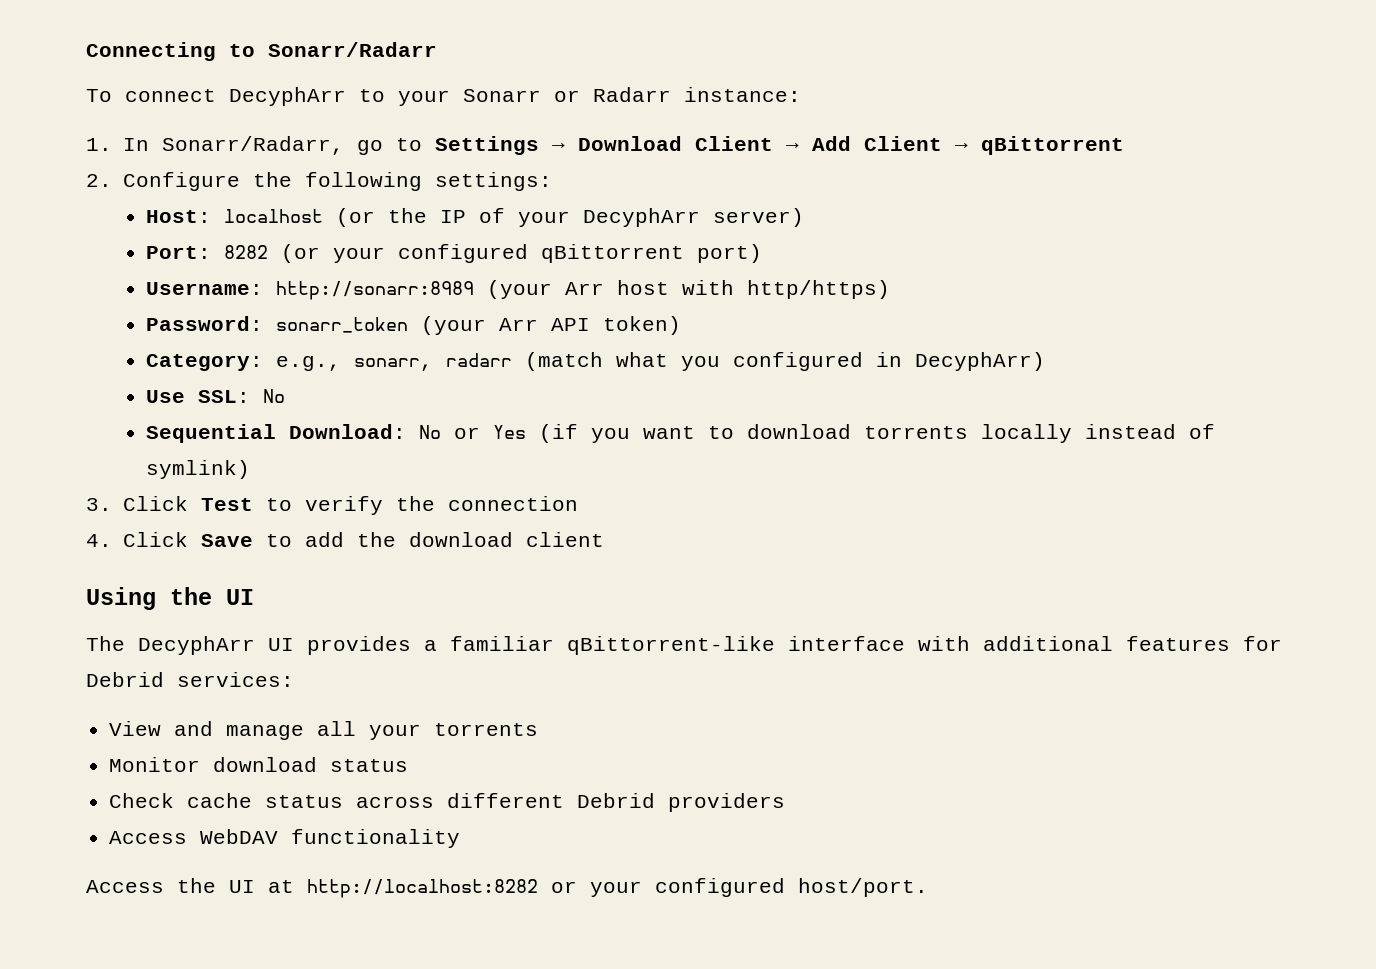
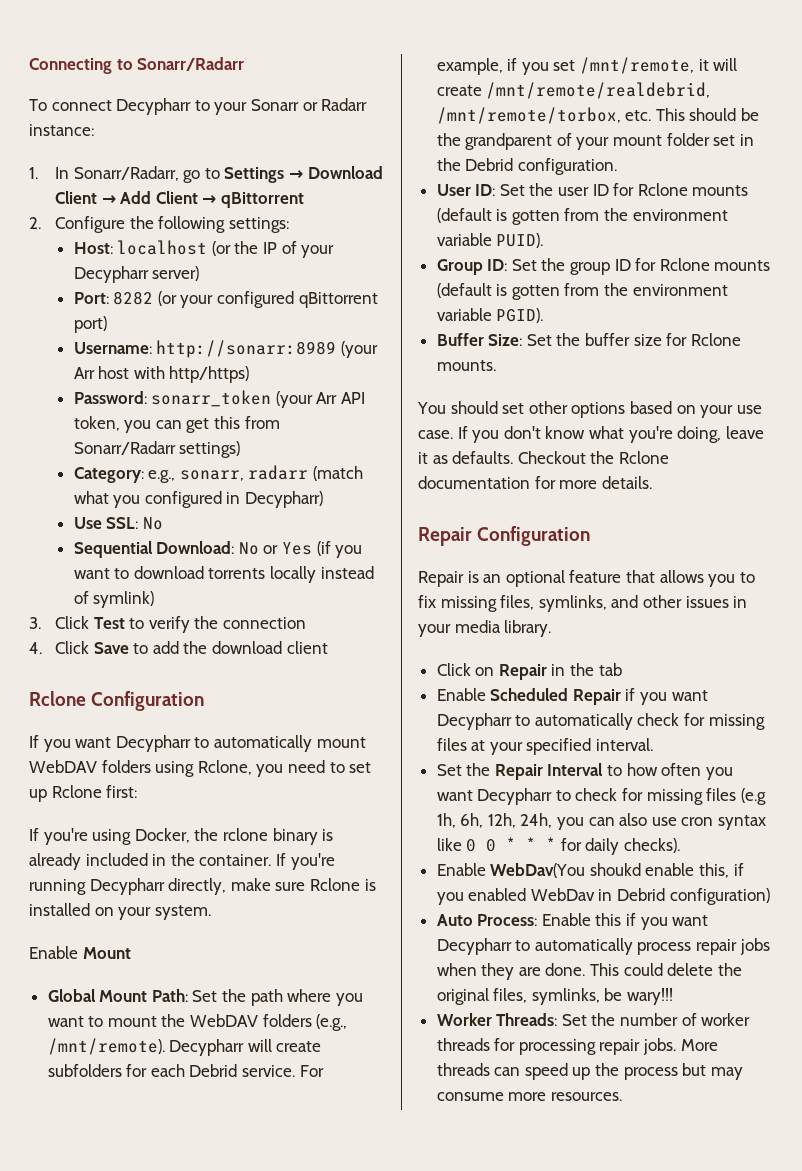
- To connect DecyphArr to your Sonarr or Radarr instance:
+ To connect Decypharr to your Sonarr or Radarr instance:
- Host: localhost (or the IP of your DecyphArr server)
+ Host: localhost (or the IP of your Decypharr server)
- Password: sonarr_token (your Arr API token)
+ Password: sonarr_token (your Arr API token, you can get this from Sonarr/Radarr settings)
- Category: e.g., sonarr, radarr (match what you configured in DecyphArr)
+ Category: e.g., sonarr, radarr (match what you configured in Decypharr)
- Using the UI
- The DecyphArr UI provides a familiar qBittorrent-like interface with additional features for Debrid services:
- View and manage all your torrents
- Monitor download status
- Check cache status across different Debrid providers
- Access WebDAV functionality
- Access the UI at http://localhost:8282 or your configured host/port.
+ Rclone Configuration
+ If you want Decypharr to automatically mount WebDAV folders using Rclone, you need to set up Rclone first:
+ If you're using Docker, the rclone binary is already included in the container. If you're running Decypharr directly, make sure Rclone is installed on your system.
+ Enable Mount
+ Global Mount Path: Set the path where you want to mount the WebDAV folders (e.g., /mnt/remote). Decypharr will create subfolders for each Debrid service. For example, if you set /mnt/remote, it will create /mnt/remote/realdebrid, /mnt/remote/torbox, etc. This should be the grandparent of your mount folder set in the Debrid configuration.
+ User ID: Set the user ID for Rclone mounts (default is gotten from the environment variable PUID).
+ Group ID: Set the group ID for Rclone mounts (default is gotten from the environment variable PGID).
+ Buffer Size: Set the buffer size for Rclone mounts.
+ You should set other options based on your use case. If you don't know what you're doing, leave it as defaults. Checkout the Rclone documentation for more details.
+ Repair Configuration
+ Repair is an optional feature that allows you to fix missing files, symlinks, and other issues in your media library.
+ Click on Repair in the tab
+ Enable Scheduled Repair if you want Decypharr to automatically check for missing files at your specified interval.
+ Set the Repair Interval to how often you want Decypharr to check for missing files (e.g 1h, 6h, 12h, 24h, you can also use cron syntax like 0 0 * * * for daily checks).
+ Enable WebDav(You shoukd enable this, if you enabled WebDav in Debrid configuration)
+ Auto Process: Enable this if you want Decypharr to automatically process repair jobs when they are done. This could delete the original files, symlinks, be wary!!!
+ Worker Threads: Set the number of worker threads for processing repair jobs. More threads can speed up the process but may consume more resources.

